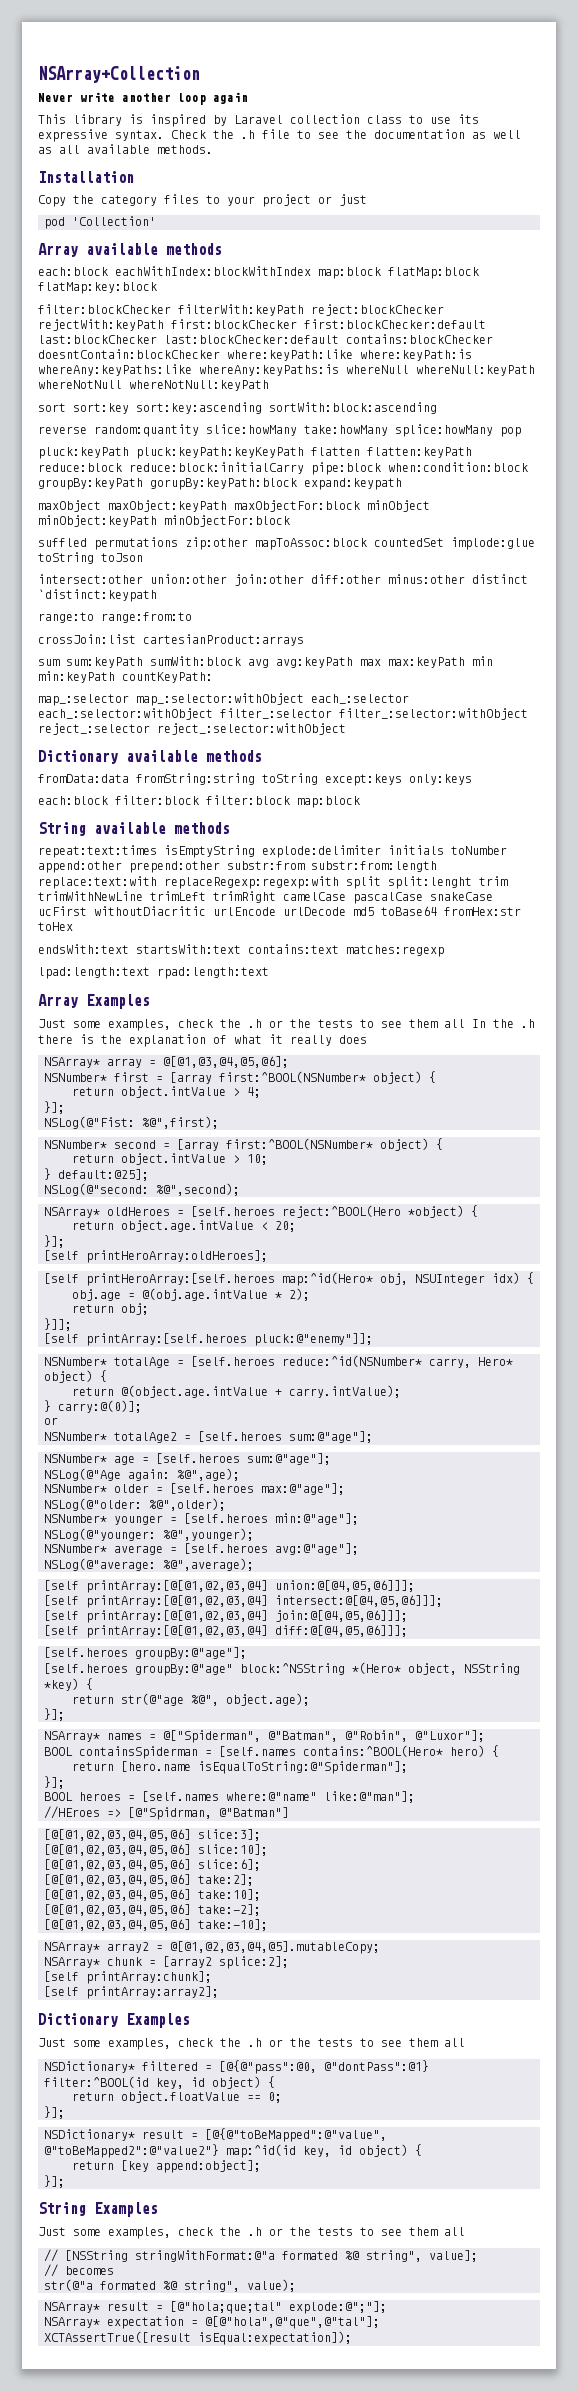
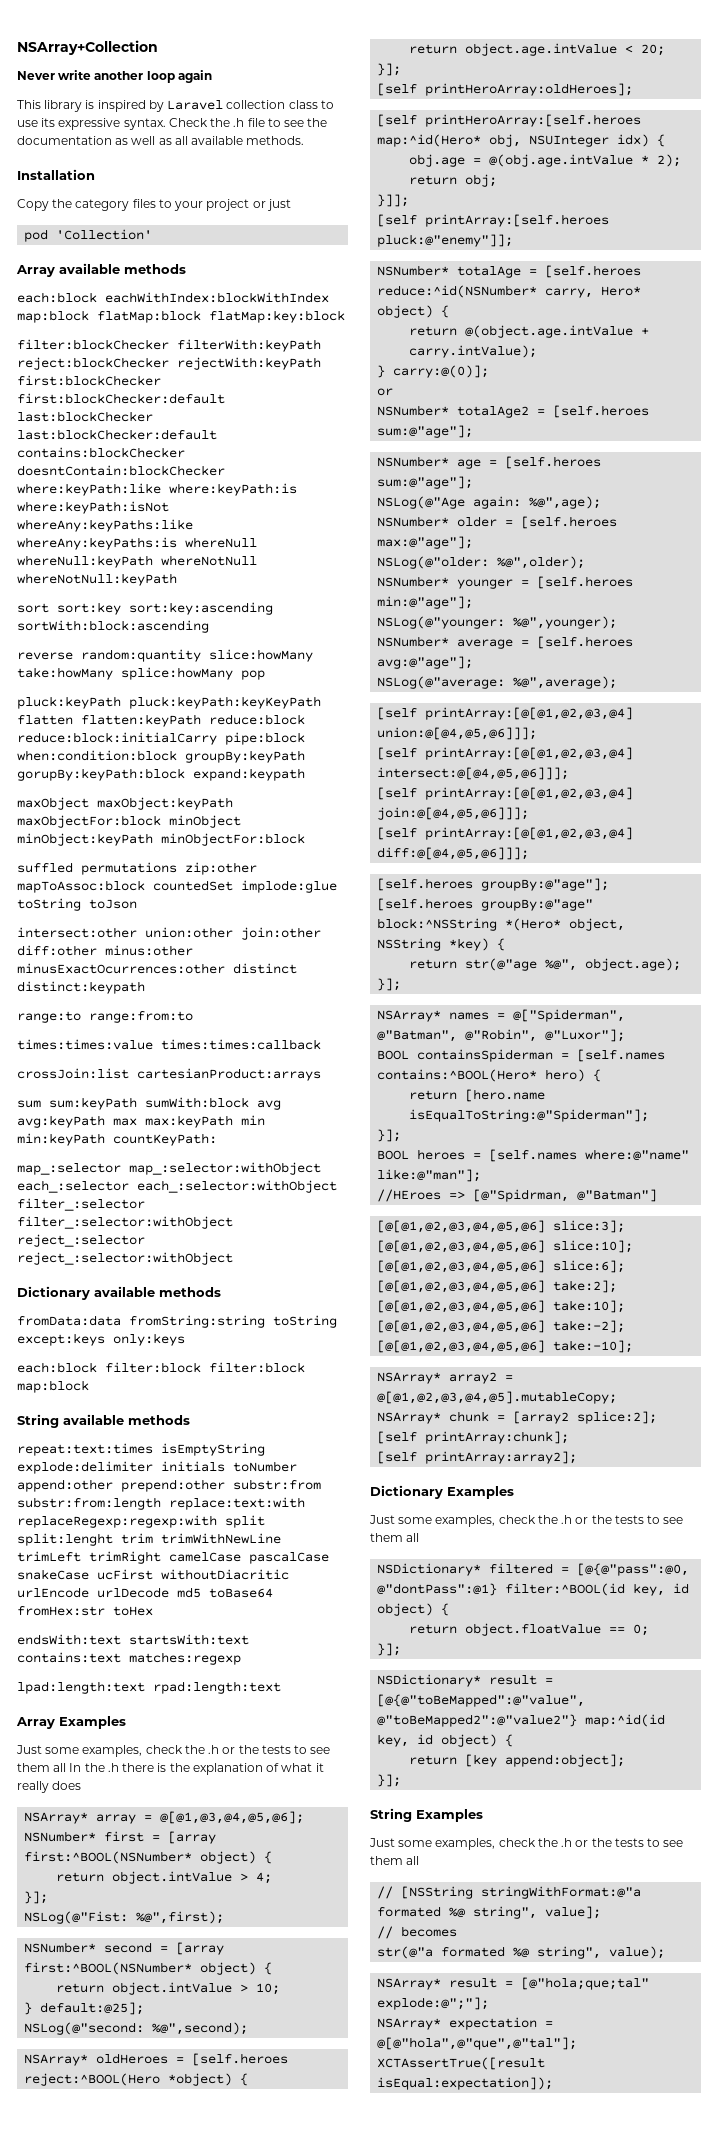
- filter:blockChecker filterWith:keyPath reject:blockChecker rejectWith:keyPath first:blockChecker first:blockChecker:default last:blockChecker last:blockChecker:default contains:blockChecker doesntContain:blockChecker where:keyPath:like where:keyPath:is whereAny:keyPaths:like whereAny:keyPaths:is whereNull whereNull:keyPath whereNotNull whereNotNull:keyPath
+ filter:blockChecker filterWith:keyPath reject:blockChecker rejectWith:keyPath first:blockChecker first:blockChecker:default last:blockChecker last:blockChecker:default contains:blockChecker doesntContain:blockChecker where:keyPath:like where:keyPath:is where:keyPath:isNot whereAny:keyPaths:like whereAny:keyPaths:is whereNull whereNull:keyPath whereNotNull whereNotNull:keyPath
- intersect:other union:other join:other diff:other minus:other distinct `distinct:keypath
+ intersect:other union:other join:other diff:other minus:other minusExactOcurrences:other distinct distinct:keypath
+ times:times:value times:times:callback

